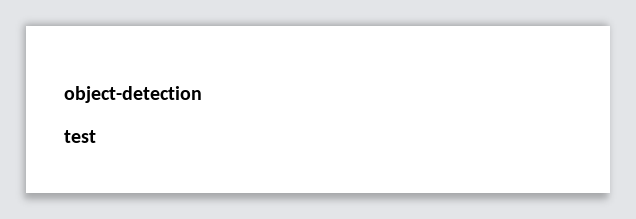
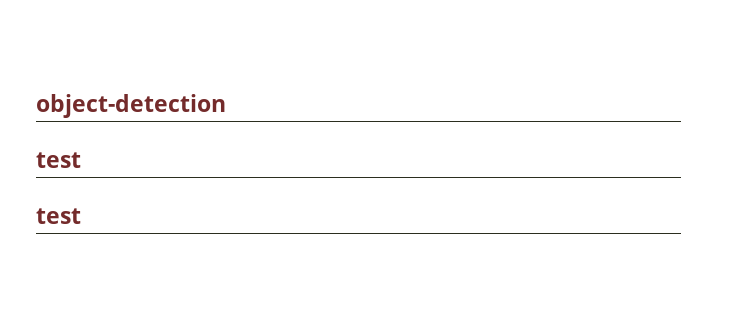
  object-detection
+ test

